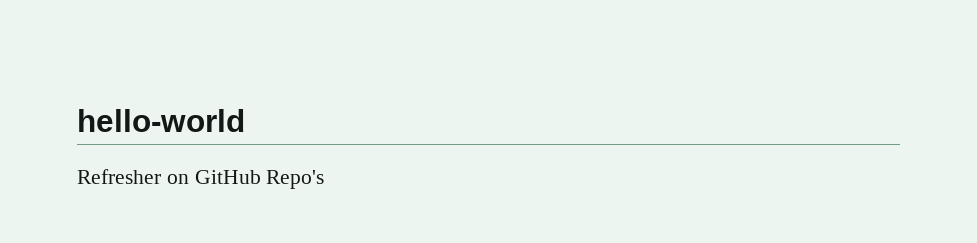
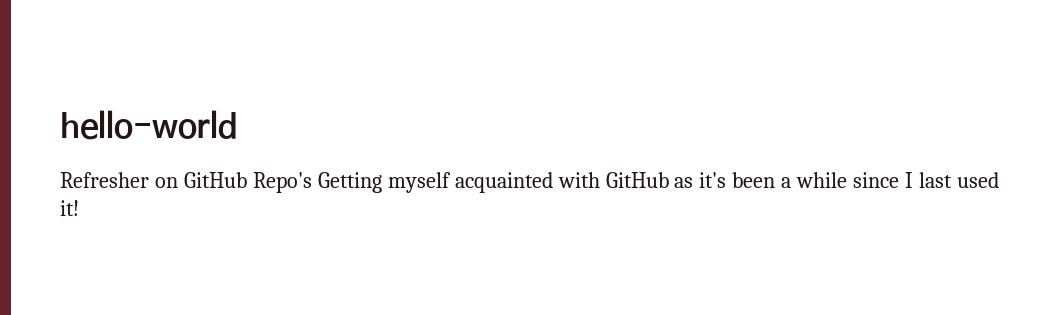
- Refresher on GitHub Repo's
+ Refresher on GitHub Repo's Getting myself acquainted with GitHub as it's been a while since I last used it!

